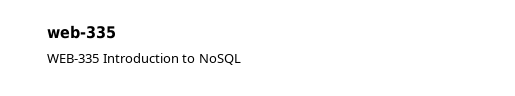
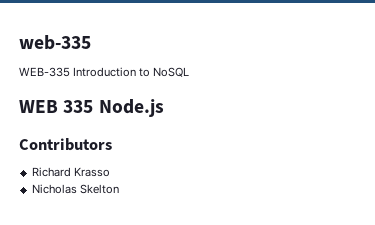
+ WEB 335 Node.js
+ Contributors
+ Richard Krasso
+ Nicholas Skelton

